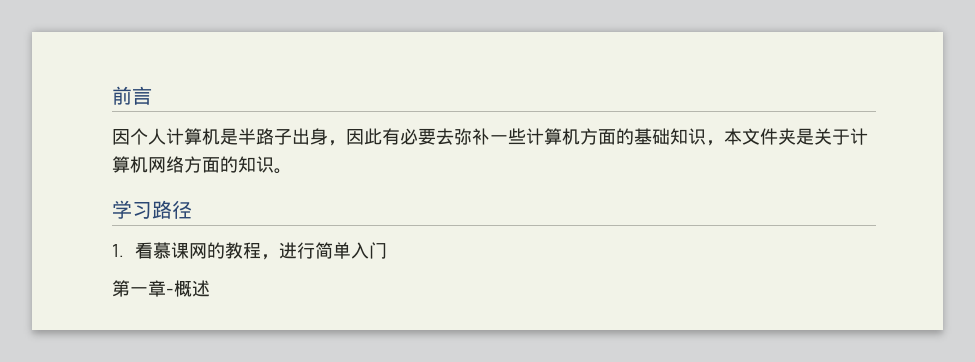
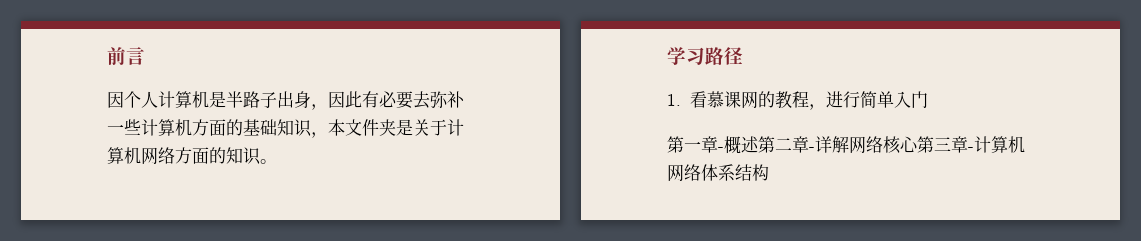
- 第一章-概述
+ 第一章-概述第二章-详解网络核心第三章-计算机网络体系结构

